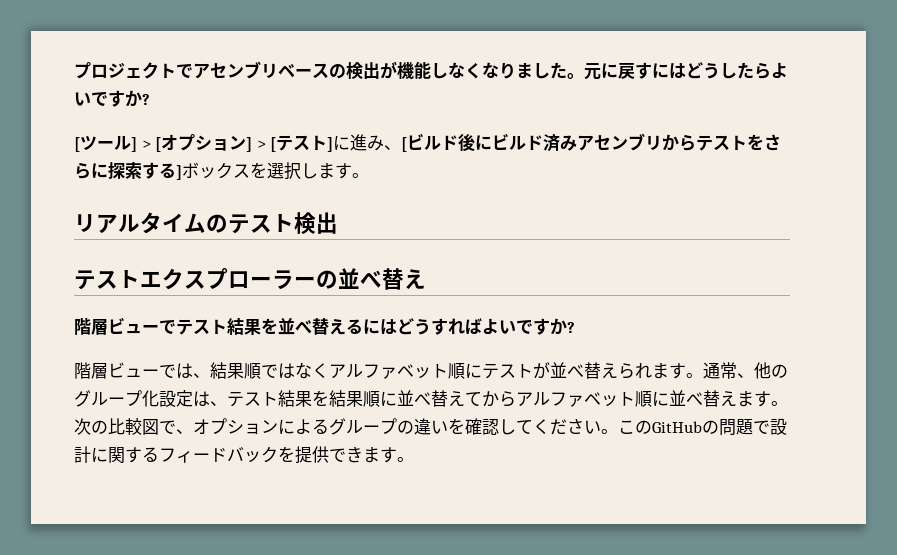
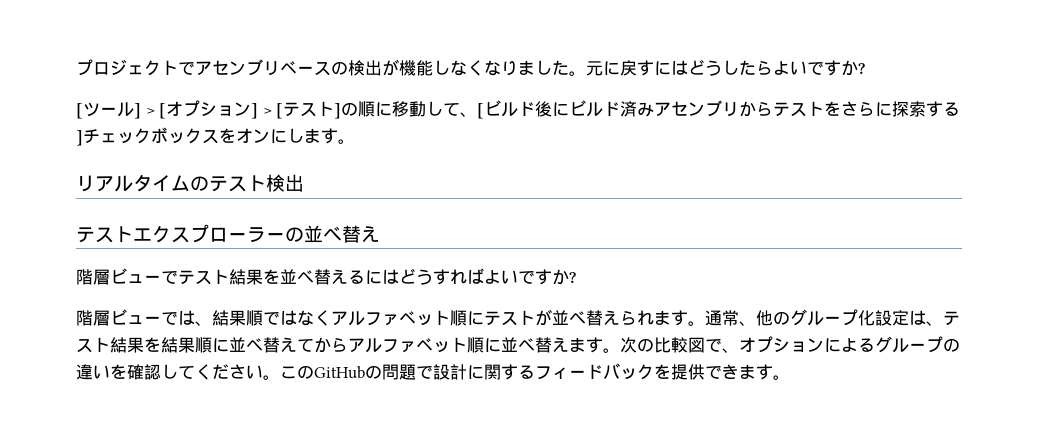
- [ツール] > [オプション] > [テスト]に進み、[ビルド後にビルド済みアセンブリからテストをさらに探索する]ボックスを選択します。
+ [ツール] > [オプション] > [テスト]の順に移動して、[ビルド後にビルド済みアセンブリからテストをさらに探索する]チェックボックスをオンにします。

